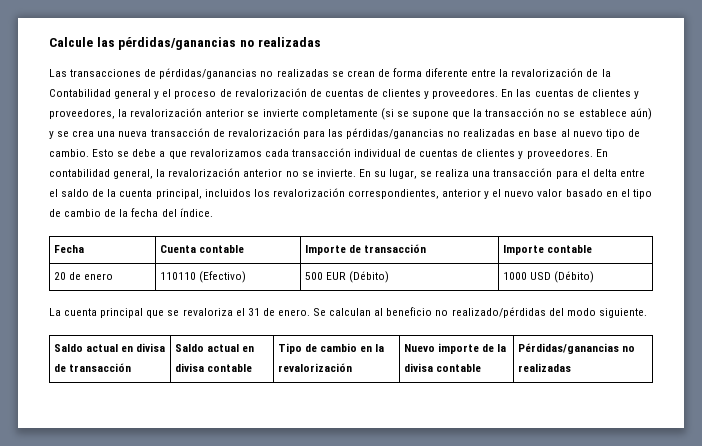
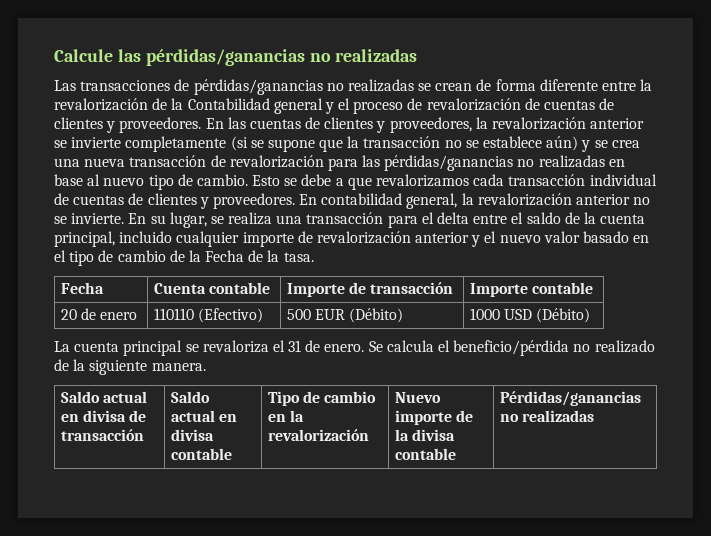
- En su lugar, se realiza una transacción para el delta entre el saldo de la cuenta principal, incluidos los revalorización correspondientes, anterior y el nuevo valor basado en el tipo de cambio de la fecha del índice.
+ En su lugar, se realiza una transacción para el delta entre el saldo de la cuenta principal, incluido cualquier importe de revalorización anterior y el nuevo valor basado en el tipo de cambio de la Fecha de la tasa.
- La cuenta principal que se revaloriza el 31 de enero.
+ La cuenta principal se revaloriza el 31 de enero.
- Se calculan al beneficio no realizado/pérdidas del modo siguiente.
+ Se calcula el beneficio/pérdida no realizado de la siguiente manera.

